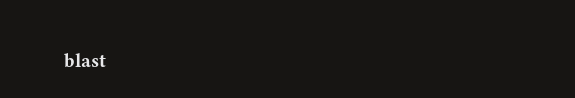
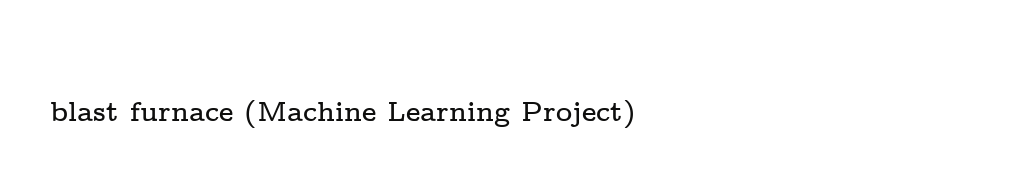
- blast
+ blast furnace (Machine Learning Project)

